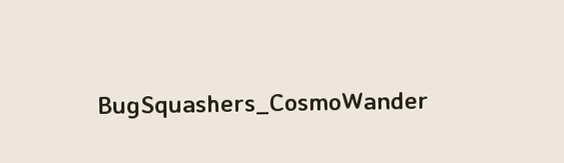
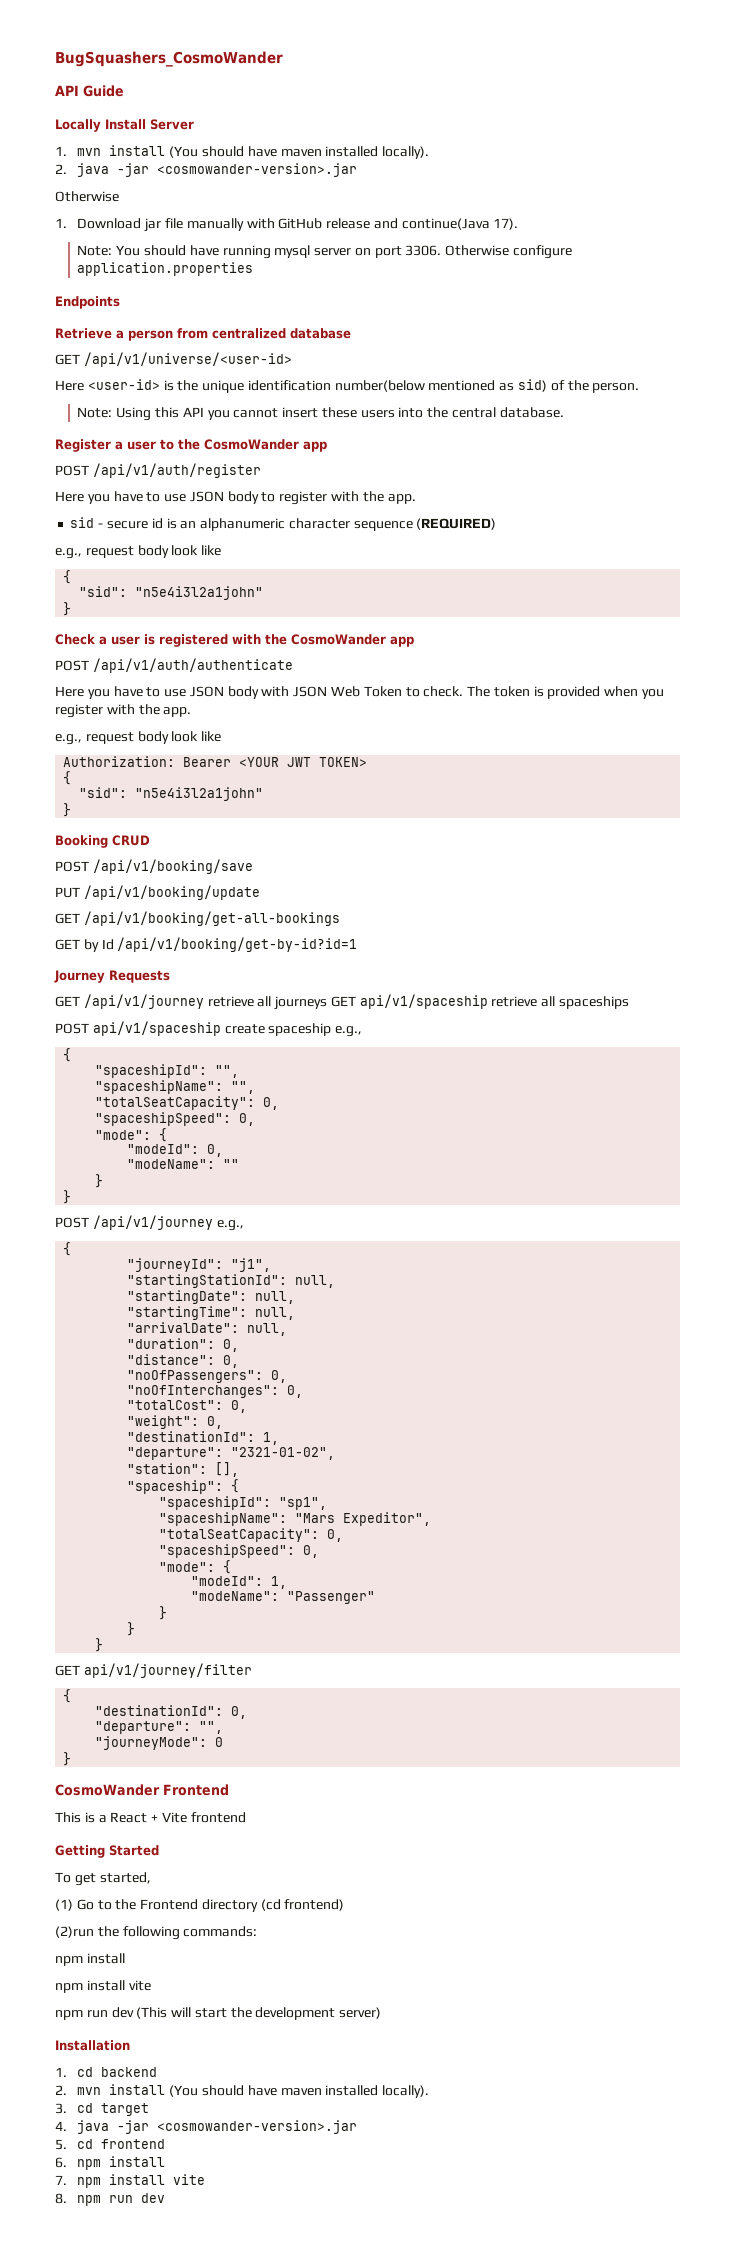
+ API Guide
+ Locally Install Server
+ 1. mvn install (You should have maven installed locally).
+ 2. java -jar <cosmowander-version>.jar
+ Otherwise
+ 1. Download jar file manually with GitHub release and continue(Java 17).
+ Note: You should have running mysql server on port 3306. Otherwise configure application.properties
+ Endpoints
+ Retrieve a person from centralized database
+ GET /api/v1/universe/<user-id>
+ Here <user-id> is the unique identification number(below mentioned as sid) of the person.
+ Note: Using this API you cannot insert these users into the central database.
+ Register a user to the CosmoWander app
+ POST /api/v1/auth/register
+ Here you have to use JSON body to register with the app.
+ sid - secure id is an alphanumeric character sequence (REQUIRED)
+ e.g., request body look like
+ {
+ "sid": "n5e4i3l2a1john"
+ }
+ Check a user is registered with the CosmoWander app
+ POST /api/v1/auth/authenticate
+ Here you have to use JSON body with JSON Web Token to check. The token is provided when you register with the app.
+ e.g., request body look like
+ Authorization: Bearer <YOUR JWT TOKEN>
+ {
+ "sid": "n5e4i3l2a1john"
+ }
+ Booking CRUD
+ POST /api/v1/booking/save
+ PUT /api/v1/booking/update
+ GET /api/v1/booking/get-all-bookings
+ GET by Id /api/v1/booking/get-by-id?id=1
+ Journey Requests
+ GET /api/v1/journey retrieve all journeys GET api/v1/spaceship retrieve all spaceships
+ POST api/v1/spaceship create spaceship e.g.,
+ {
+ "spaceshipId": "",
+ "spaceshipName": "",
+ "totalSeatCapacity": 0,
+ "spaceshipSpeed": 0,
+ "mode": {
+ "modeId": 0,
+ "modeName": ""
+ }
+ }
+ POST /api/v1/journey e.g.,
+ {
+ "journeyId": "j1",
+ "startingStationId": null,
+ "startingDate": null,
+ "startingTime": null,
+ "arrivalDate": null,
+ "duration": 0,
+ "distance": 0,
+ "noOfPassengers": 0,
+ "noOfInterchanges": 0,
+ "totalCost": 0,
+ "weight": 0,
+ "destinationId": 1,
+ "departure": "2321-01-02",
+ "station": [],
+ "spaceship": {
+ "spaceshipId": "sp1",
+ "spaceshipName": "Mars Expeditor",
+ "totalSeatCapacity": 0,
+ "spaceshipSpeed": 0,
+ "mode": {
+ "modeId": 1,
+ "modeName": "Passenger"
+ }
+ }
+ }
+ GET api/v1/journey/filter
+ {
+ "destinationId": 0,
+ "departure": "",
+ "journeyMode": 0
+ }
+ CosmoWander Frontend
+ This is a React + Vite frontend
+ Getting Started
+ To get started,
+ (1) Go to the Frontend directory (cd frontend)
+ (2)run the following commands:
+ npm install
+ npm install vite
+ npm run dev (This will start the development server)
+ Installation
+ 1. cd backend
+ 2. mvn install (You should have maven installed locally).
+ 3. cd target
+ 4. java -jar <cosmowander-version>.jar
+ 5. cd frontend
+ 6. npm install
+ 7. npm install vite
+ 8. npm run dev

